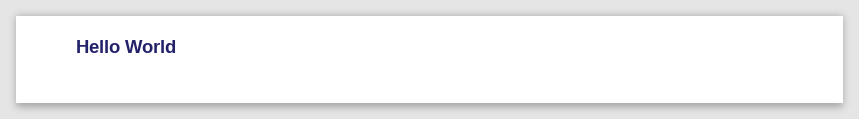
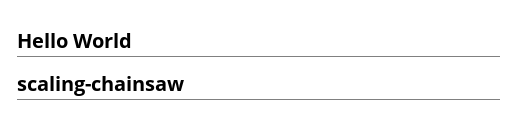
+ scaling-chainsaw

